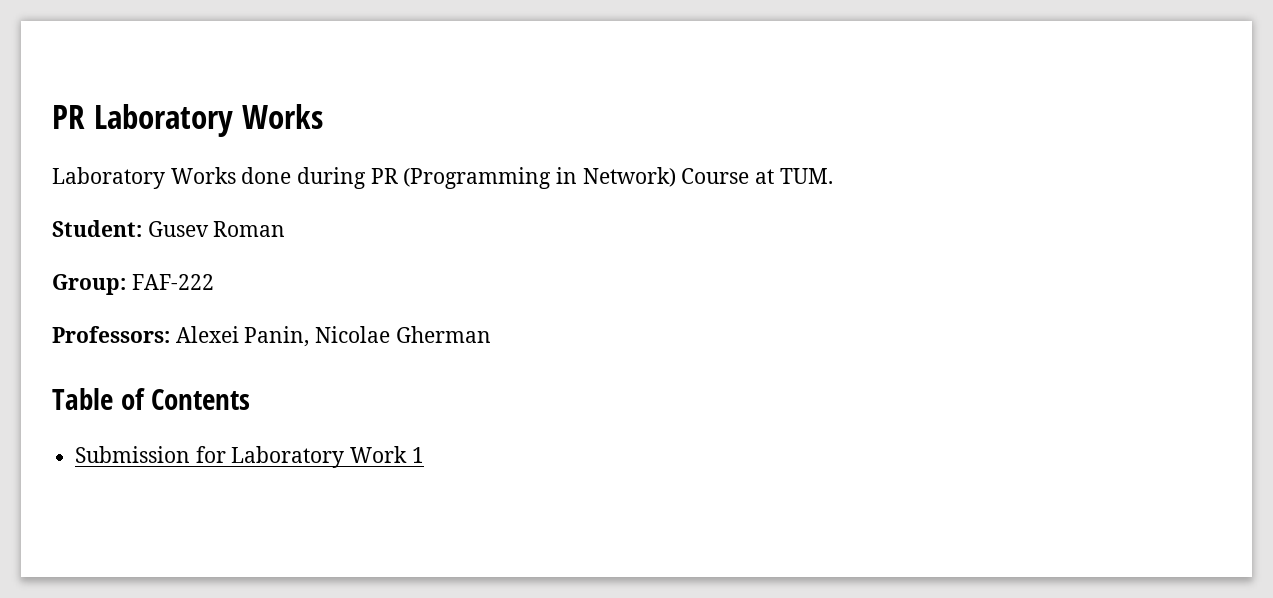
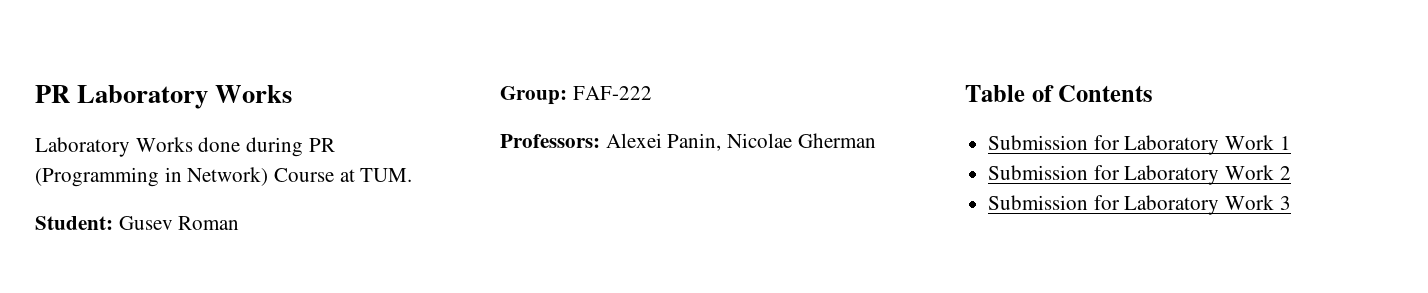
+ Submission for Laboratory Work 2
+ Submission for Laboratory Work 3

